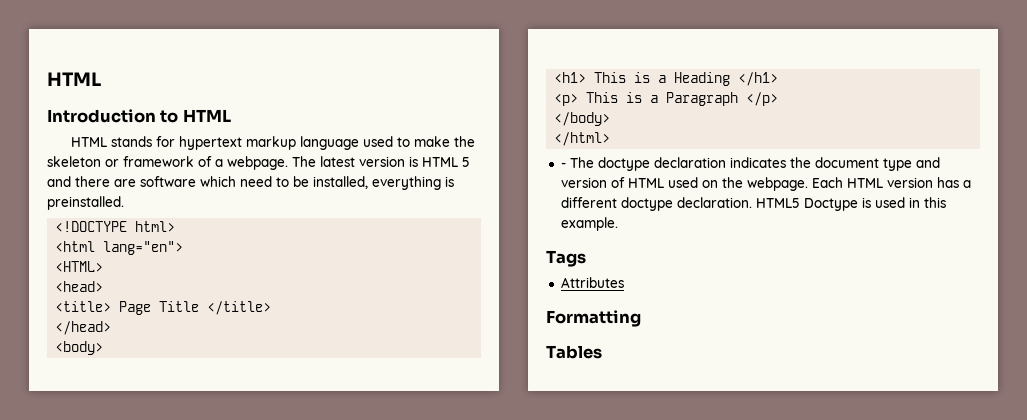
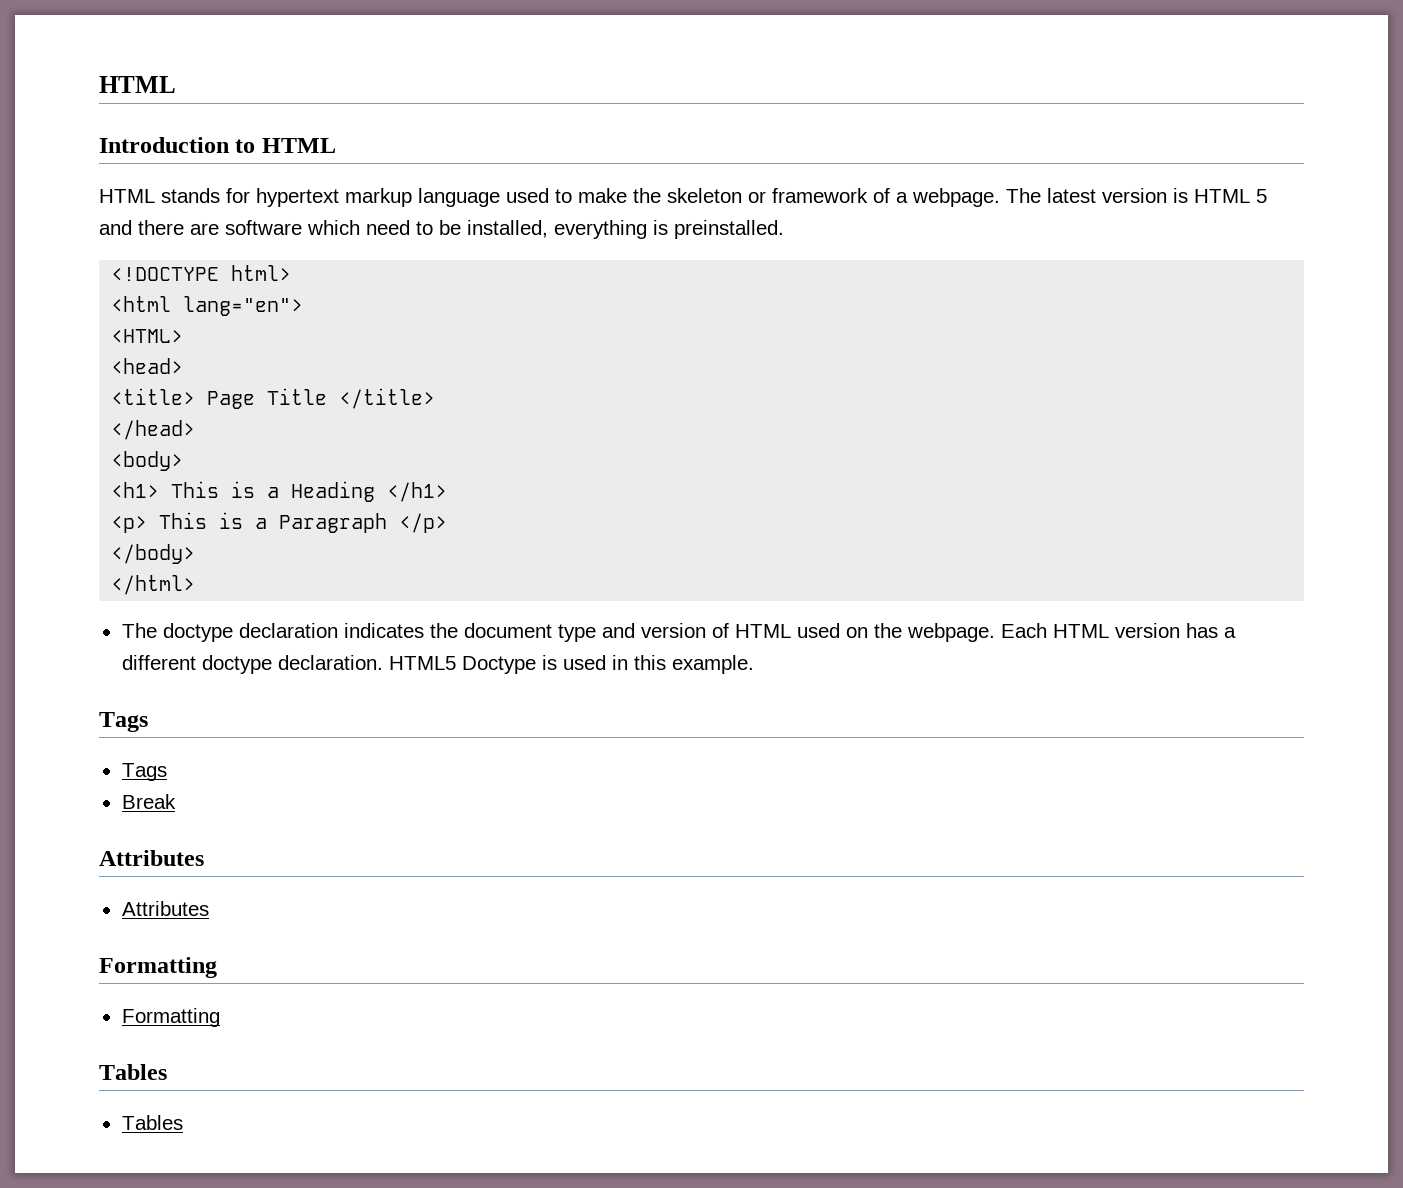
- - The doctype declaration indicates the document type and version of HTML used on the webpage.
+ The doctype declaration indicates the document type and version of HTML used on the webpage.
  HTML5 Doctype is used in this example.
  Tags
+ Tags
+ Break
+ Attributes
  Attributes
  Formatting
+ Formatting
+ Tables

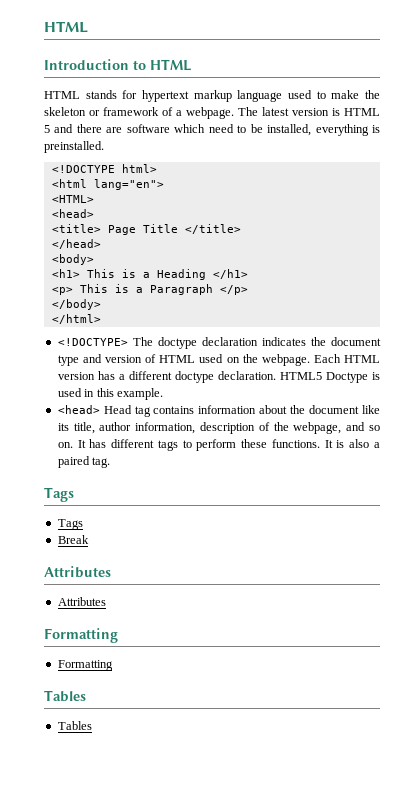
- The doctype declaration indicates the document type and version of HTML used on the webpage.
+ <!DOCTYPE> The doctype declaration indicates the document type and version of HTML used on the webpage.
+ <head> Head tag contains information about the document like its title, author information, description of the webpage, and so on. It has different tags to perform these functions. It is also a paired tag.

